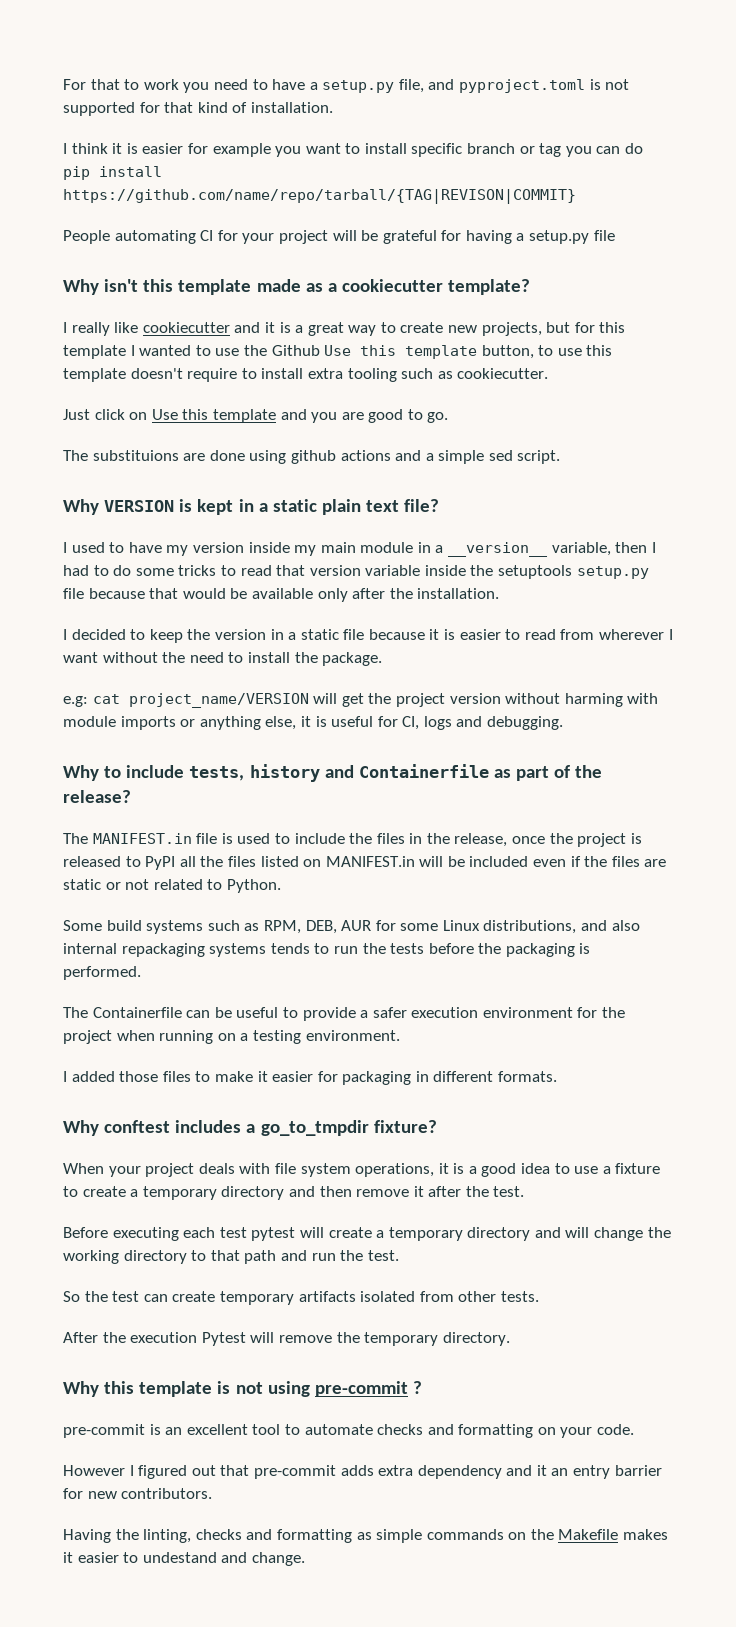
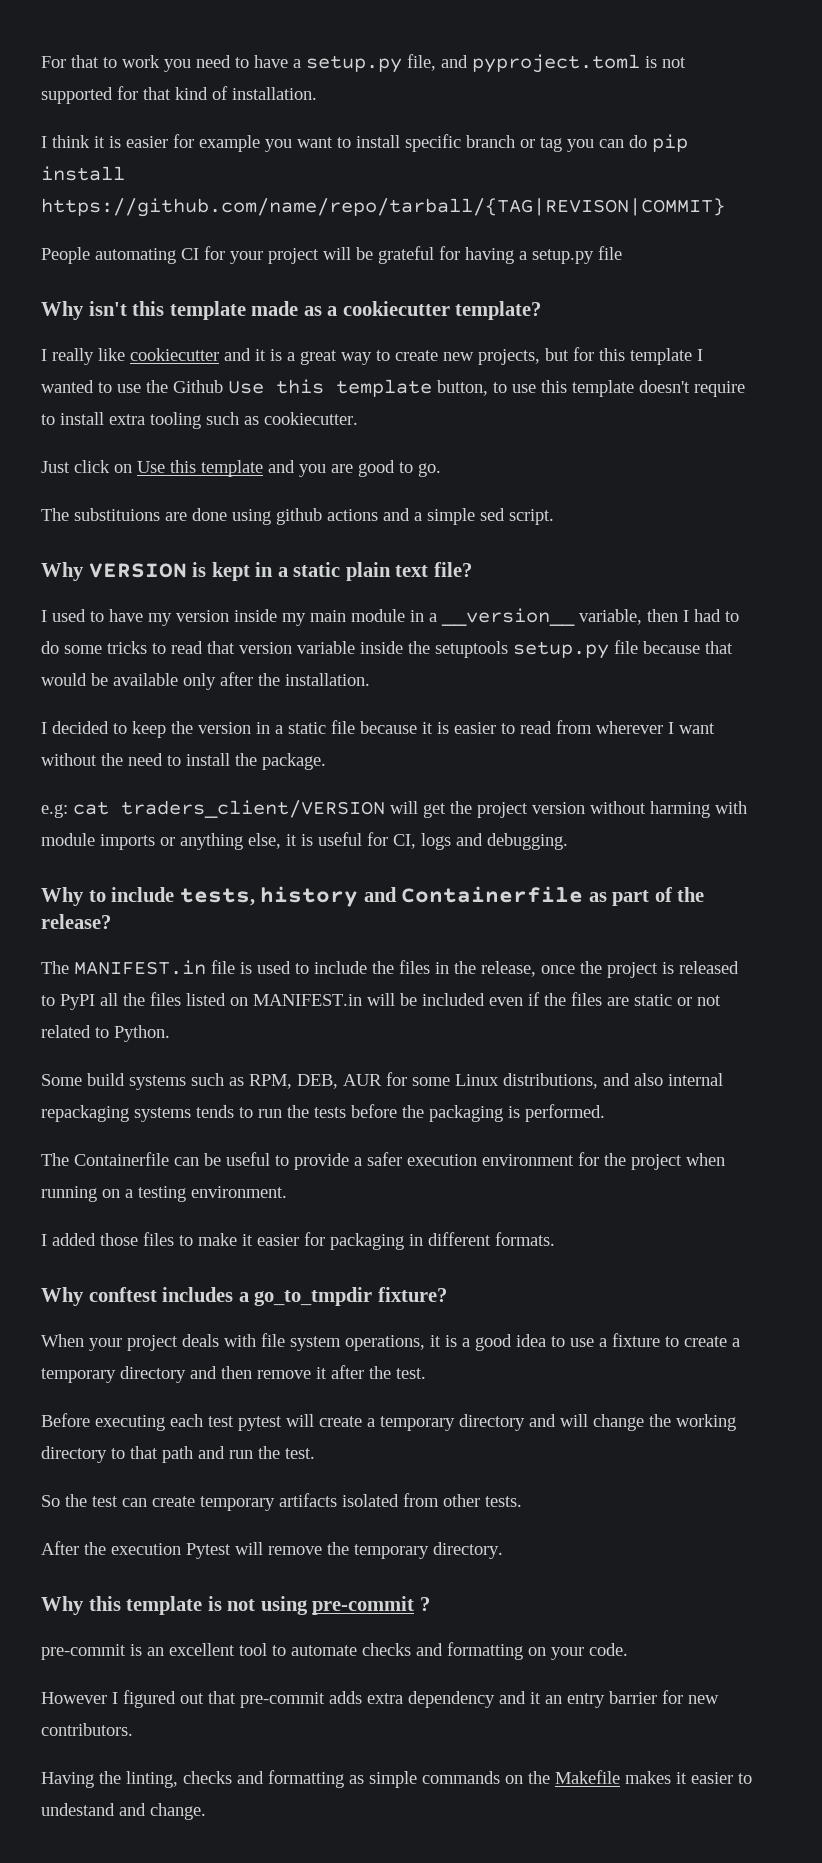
- e.g: cat project_name/VERSION will get the project version without harming with module imports or anything else, it is useful for CI, logs and debugging.
+ e.g: cat traders_client/VERSION will get the project version without harming with module imports or anything else, it is useful for CI, logs and debugging.

